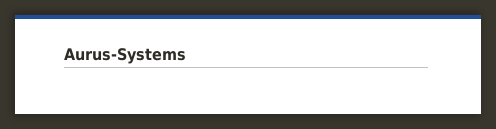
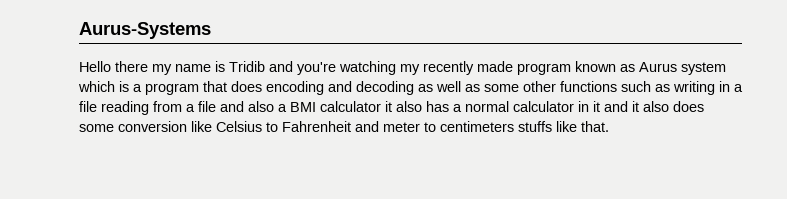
+ Hello there my name is Tridib and you're watching my recently made program known as Aurus system which is a program that does encoding and decoding as well as some other functions such as writing in a file reading from a file and also a BMI calculator it also has a normal calculator in it and it also does some conversion like Celsius to Fahrenheit and meter to centimeters stuffs like that.

